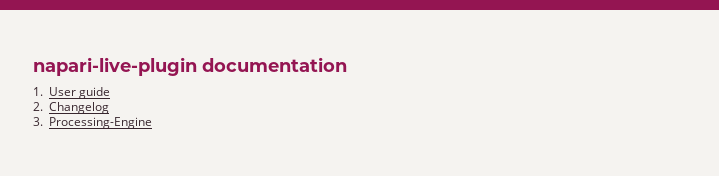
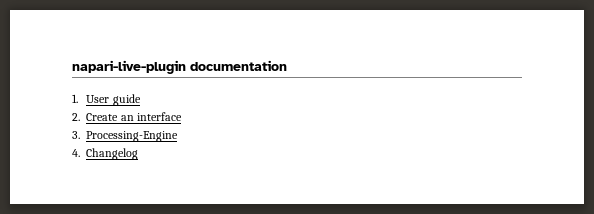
- 2. Changelog
+ 2. Create an interface
+ 4. Changelog

